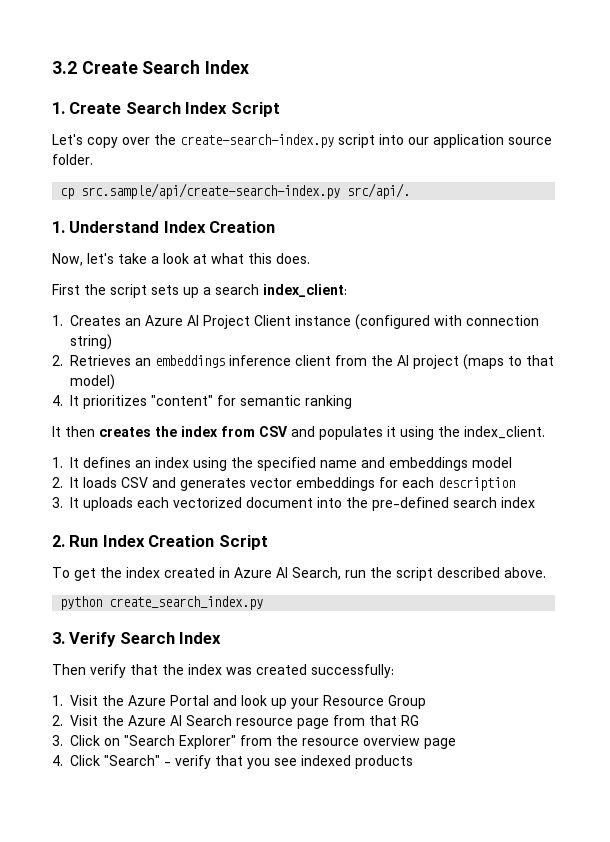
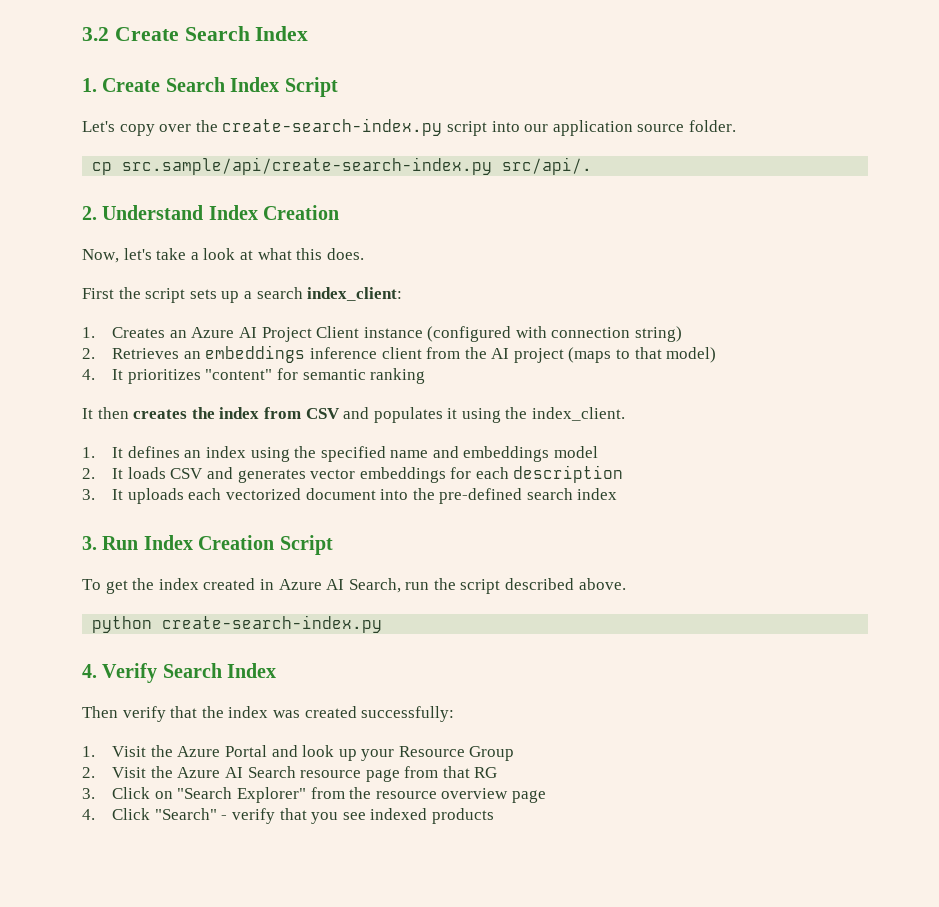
- 1. Understand Index Creation
+ 2. Understand Index Creation
- 2. Run Index Creation Script
+ 3. Run Index Creation Script
- python create_search_index.py
- 3. Verify Search Index
+ python create-search-index.py
+ 4. Verify Search Index

